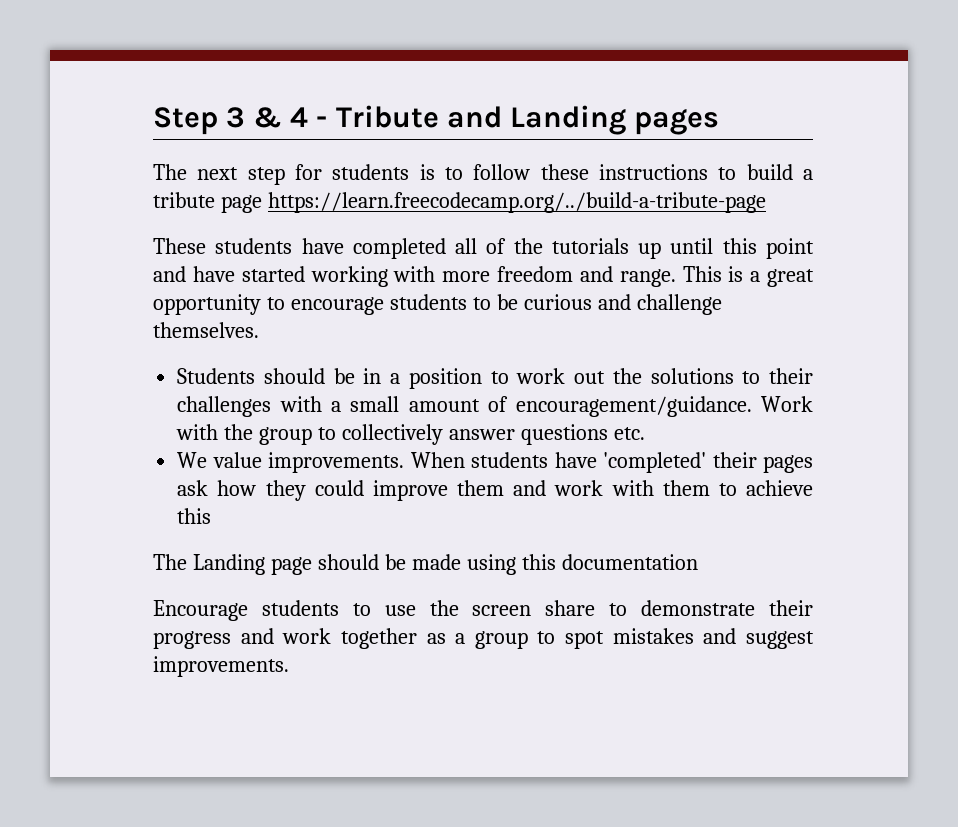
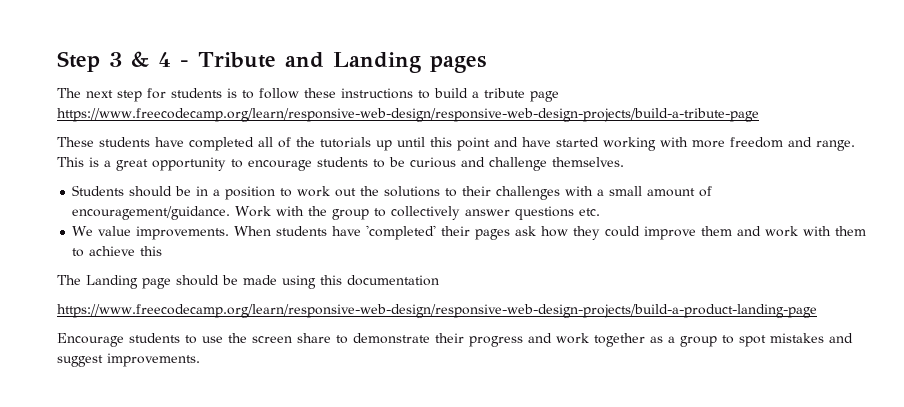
- The next step for students is to follow these instructions to build a tribute page https://learn.freecodecamp.org/../build-a-tribute-page
+ The next step for students is to follow these instructions to build a tribute page https://www.freecodecamp.org/learn/responsive-web-design/responsive-web-design-projects/build-a-tribute-page
+ https://www.freecodecamp.org/learn/responsive-web-design/responsive-web-design-projects/build-a-product-landing-page

